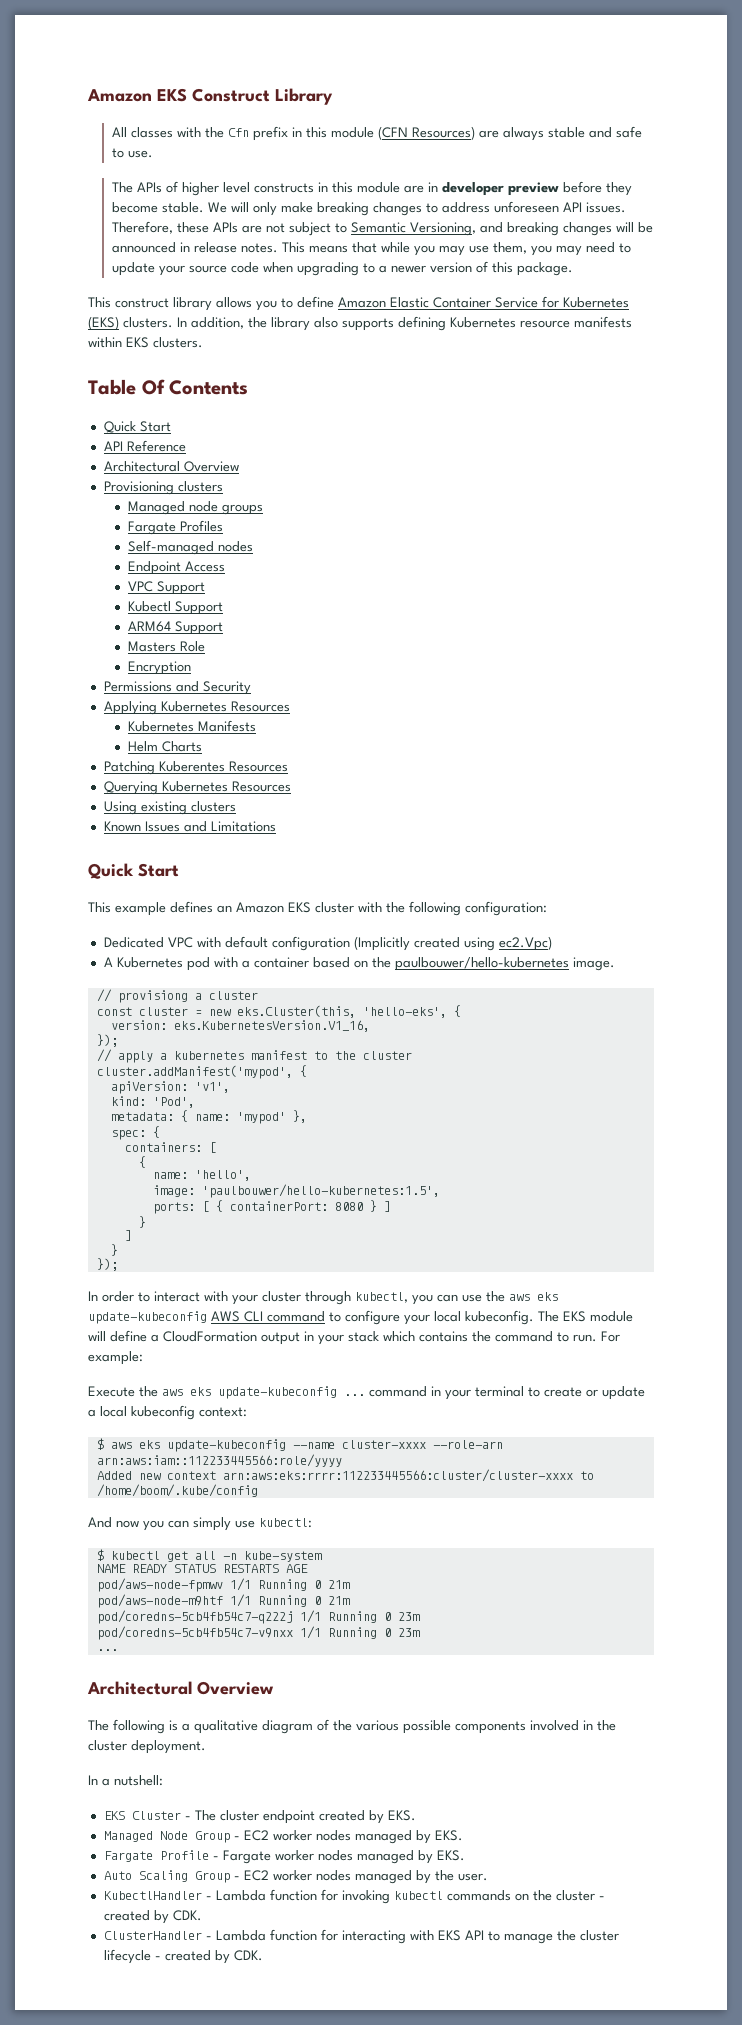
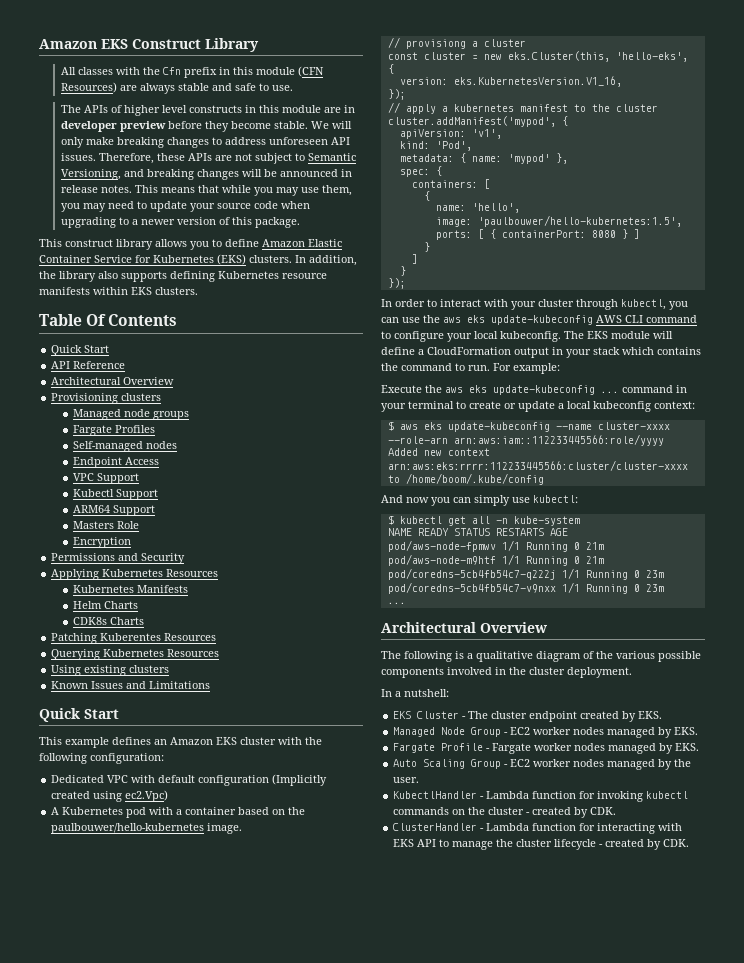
+ CDK8s Charts

